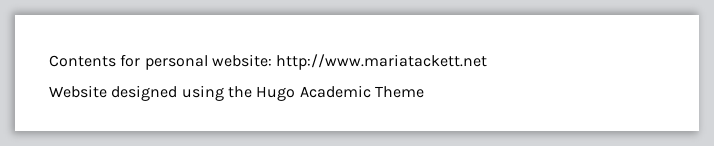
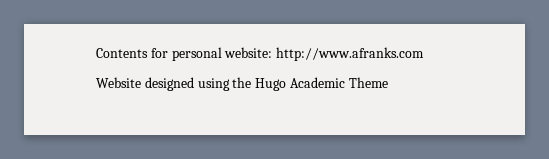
- Contents for personal website: http://www.mariatackett.net
+ Contents for personal website: http://www.afranks.com

